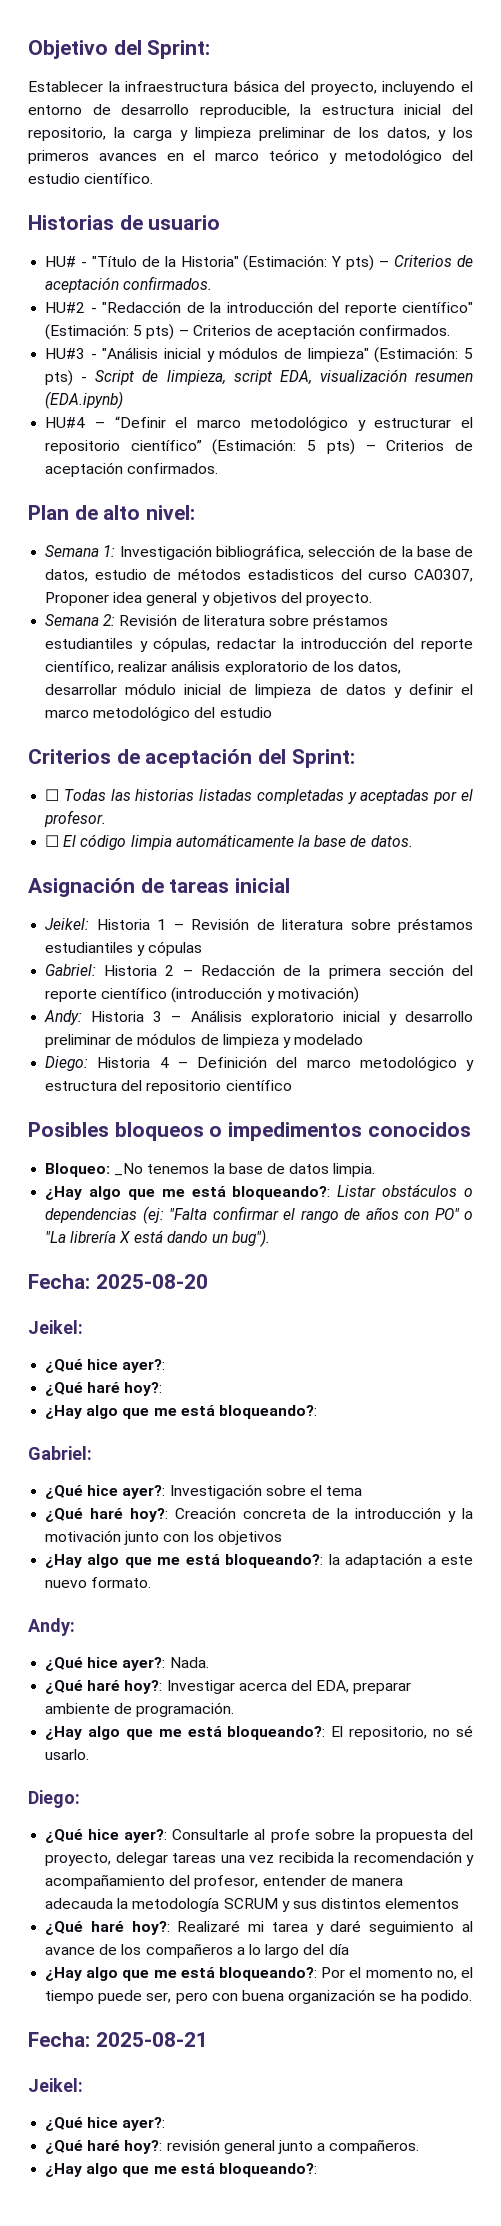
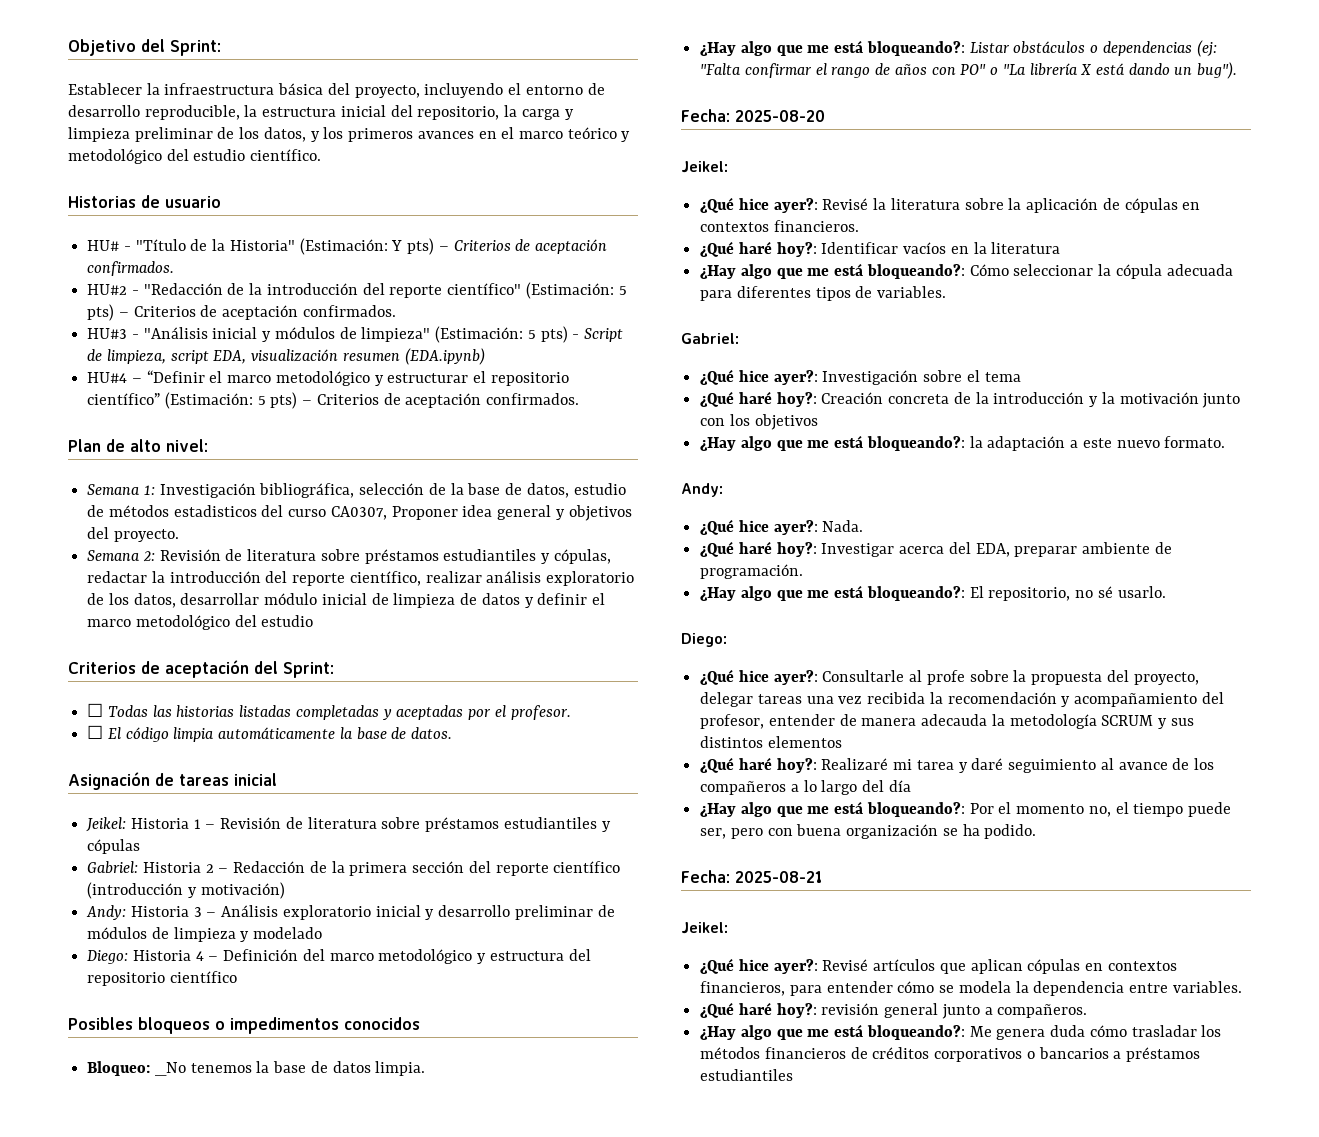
  Fecha: 2025-08-20
  Jeikel:
- ¿Qué hice ayer?:
- ¿Qué haré hoy?:
- ¿Hay algo que me está bloqueando?:
+ ¿Qué hice ayer?: Revisé la literatura sobre la aplicación de cópulas en contextos financieros.
+ ¿Qué haré hoy?: Identificar vacíos en la literatura
+ ¿Hay algo que me está bloqueando?: Cómo seleccionar la cópula adecuada para diferentes tipos de variables.
  Fecha: 2025-08-21
  Jeikel:
- ¿Qué hice ayer?:
+ ¿Qué hice ayer?: Revisé artículos que aplican cópulas en contextos financieros, para entender cómo se modela la dependencia entre variables.
  ¿Qué haré hoy?: revisión general junto a compañeros.
- ¿Hay algo que me está bloqueando?:
+ ¿Hay algo que me está bloqueando?: Me genera duda cómo trasladar los métodos financieros de créditos corporativos o bancarios a préstamos estudiantiles

